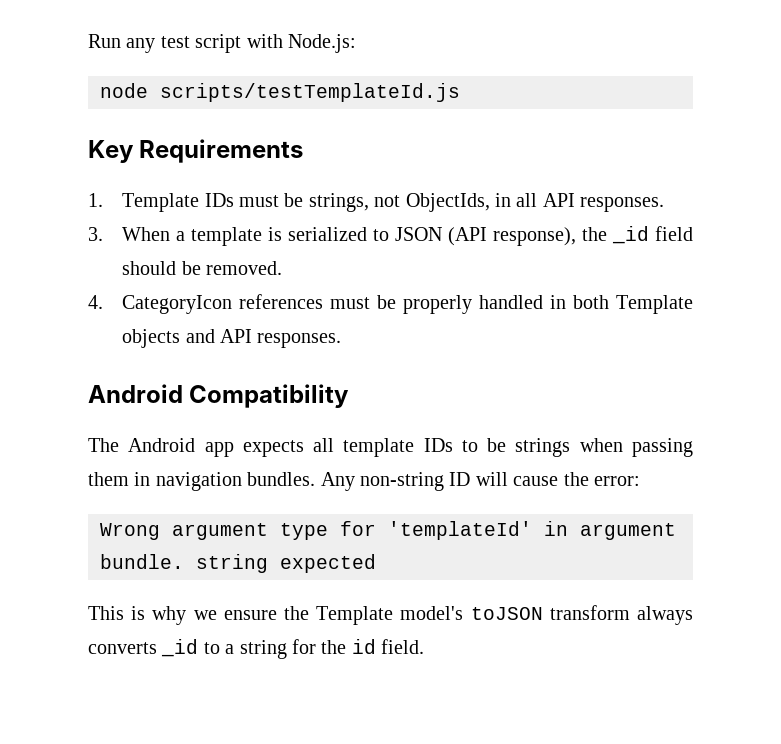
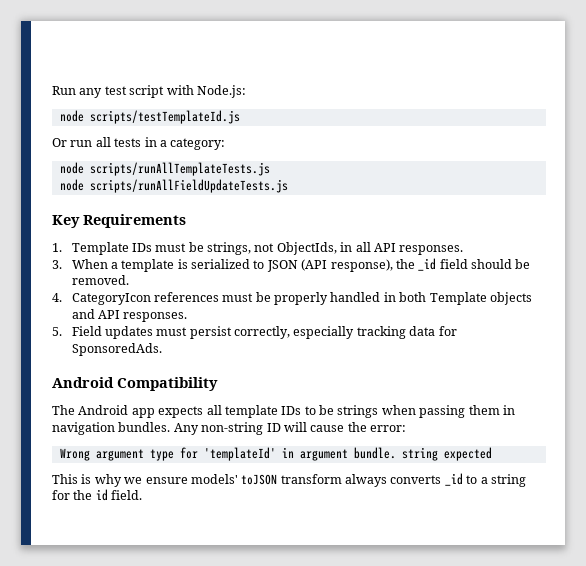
+ Or run all tests in a category:
+ node scripts/runAllTemplateTests.js
+ node scripts/runAllFieldUpdateTests.js
+ 5. Field updates must persist correctly, especially tracking data for SponsoredAds.
- This is why we ensure the Template model's toJSON transform always converts _id to a string for the id field.
+ This is why we ensure models' toJSON transform always converts _id to a string for the id field.

